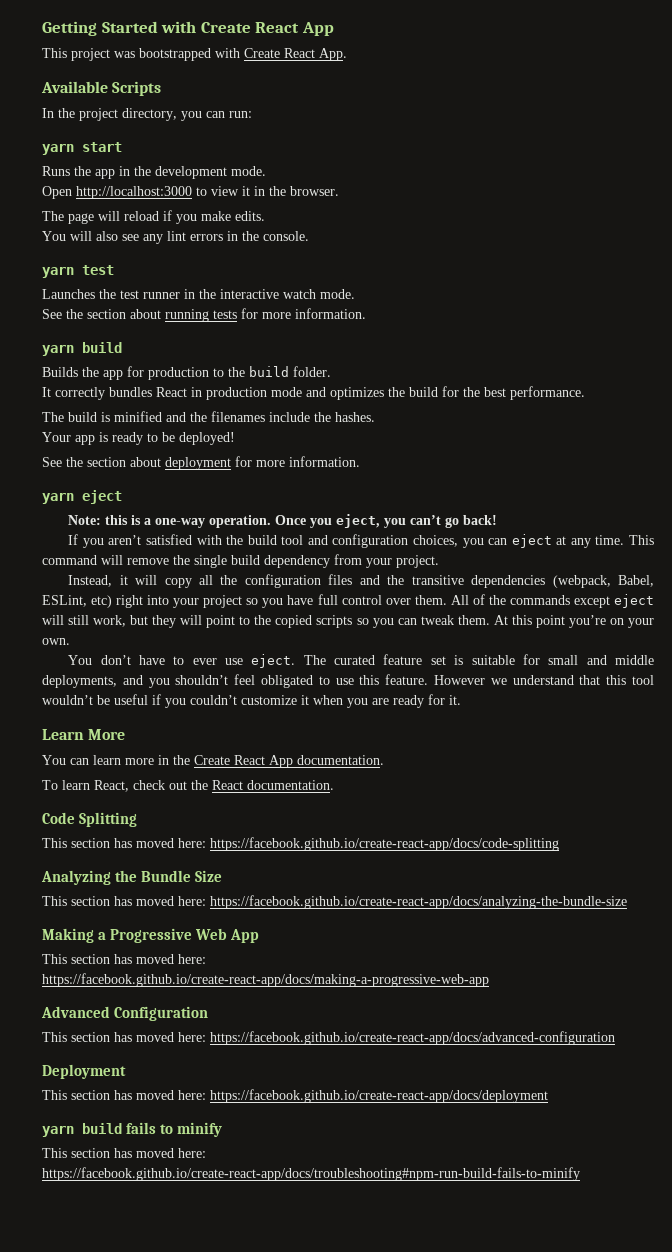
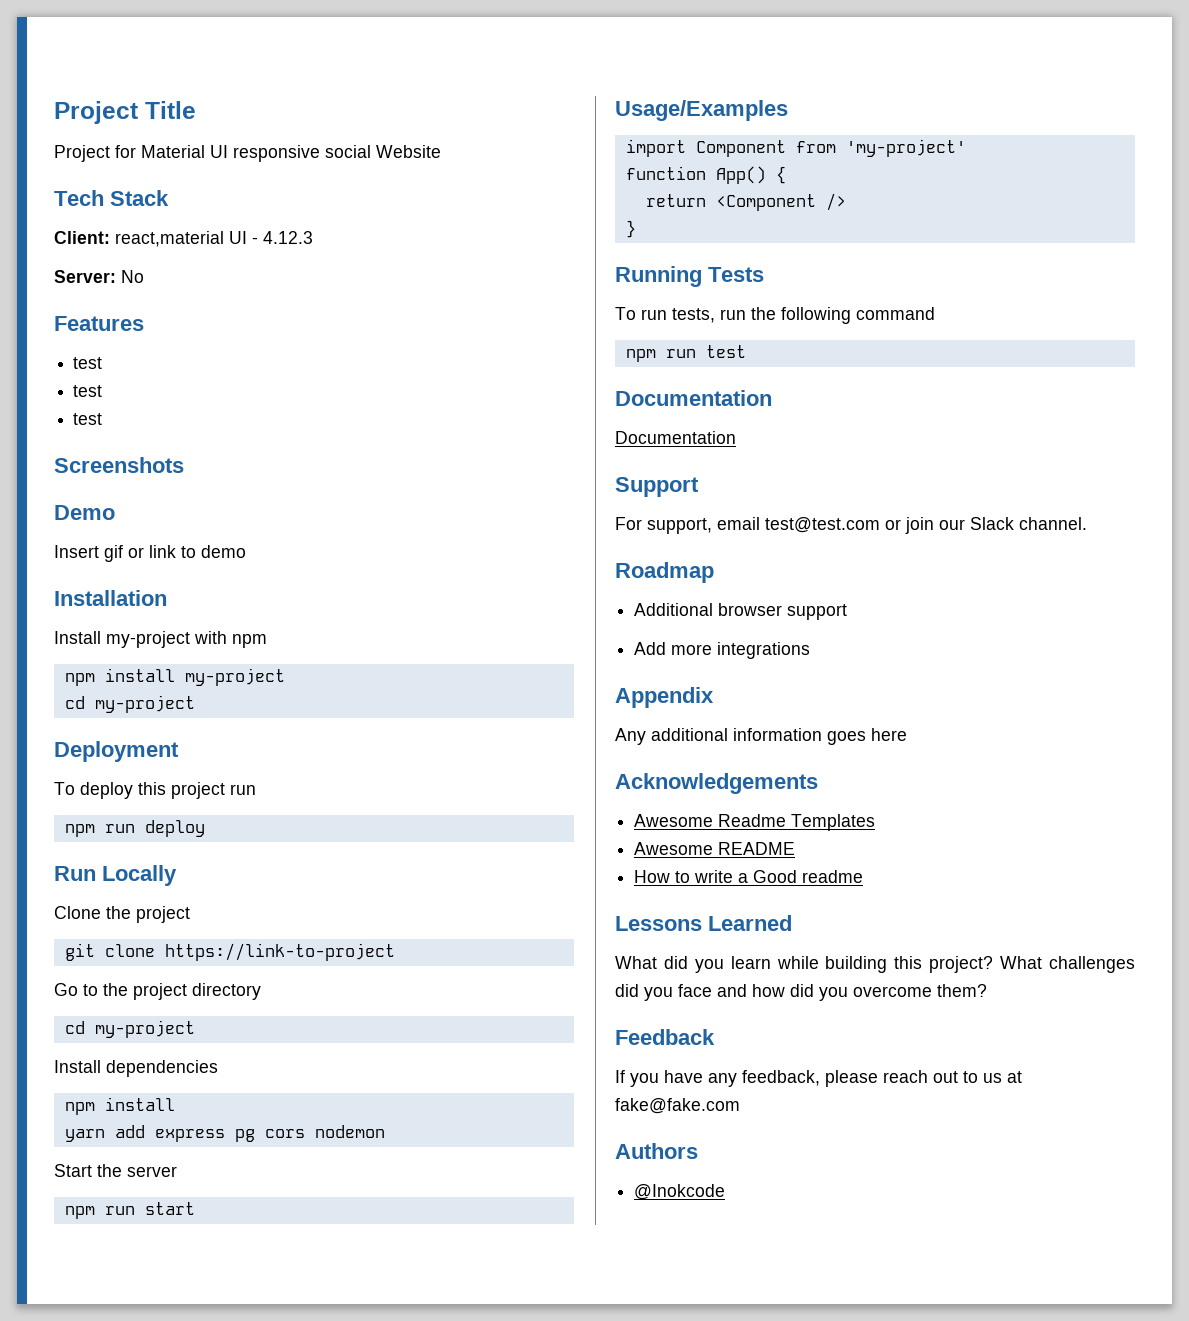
- Getting Started with Create React App
- This project was bootstrapped with Create React App.
- Available Scripts
- In the project directory, you can run:
- yarn start
- Runs the app in the development mode.
- Open http://localhost:3000 to view it in the browser.
- The page will reload if you make edits.
- You will also see any lint errors in the console.
- yarn test
- Launches the test runner in the interactive watch mode.
- See the section about running tests for more information.
- yarn build
- Builds the app for production to the build folder.
- It correctly bundles React in production mode and optimizes the build for the best performance.
- The build is minified and the filenames include the hashes.
- Your app is ready to be deployed!
- See the section about deployment for more information.
- yarn eject
- Note: this is a one-way operation. Once you eject, you can’t go back!
- If you aren’t satisfied with the build tool and configuration choices, you can eject at any time. This command will remove the single build dependency from your project.
- Instead, it will copy all the configuration files and the transitive dependencies (webpack, Babel, ESLint, etc) right into your project so you have full control over them. All of the commands except eject will still work, but they will point to the copied scripts so you can tweak them. At this point you’re on your own.
- You don’t have to ever use eject. The curated feature set is suitable for small and middle deployments, and you shouldn’t feel obligated to use this feature. However we understand that this tool wouldn’t be useful if you couldn’t customize it when you are ready for it.
- Learn More
- You can learn more in the Create React App documentation.
- To learn React, check out the React documentation.
- Code Splitting
- This section has moved here: https://facebook.github.io/create-react-app/docs/code-splitting
- Analyzing the Bundle Size
- This section has moved here: https://facebook.github.io/create-react-app/docs/analyzing-the-bundle-size
- Making a Progressive Web App
- This section has moved here: https://facebook.github.io/create-react-app/docs/making-a-progressive-web-app
- Advanced Configuration
- This section has moved here: https://facebook.github.io/create-react-app/docs/advanced-configuration
+ Project Title
+ Project for Material UI responsive social Website
+ Tech Stack
+ Client: react,material UI - 4.12.3
+ Server: No
+ Features
+ test
+ test
+ test
+ Screenshots
+ Demo
+ Insert gif or link to demo
+ Installation
+ Install my-project with npm
+ npm install my-project
+ cd my-project
  Deployment
- This section has moved here: https://facebook.github.io/create-react-app/docs/deployment
- yarn build fails to minify
- This section has moved here: https://facebook.github.io/create-react-app/docs/troubleshooting#npm-run-build-fails-to-minify
+ To deploy this project run
+ npm run deploy
+ Run Locally
+ Clone the project
+ git clone https://link-to-project
+ Go to the project directory
+ cd my-project
+ Install dependencies
+ npm install
+ yarn add express pg cors nodemon
+ Start the server
+ npm run start
+ Usage/Examples
+ import Component from 'my-project'
+ function App() {
+ return <Component />
+ }
+ Running Tests
+ To run tests, run the following command
+ npm run test
+ Documentation
+ Documentation
+ Support
+ For support, email test@test.com or join our Slack channel.
+ Roadmap
+ Additional browser support
+ Add more integrations
+ Appendix
+ Any additional information goes here
+ Acknowledgements
+ Awesome Readme Templates
+ Awesome README
+ How to write a Good readme
+ Lessons Learned
+ What did you learn while building this project? What challenges did you face and how did you overcome them?
+ Feedback
+ If you have any feedback, please reach out to us at fake@fake.com
+ Authors
+ @Inokcode

